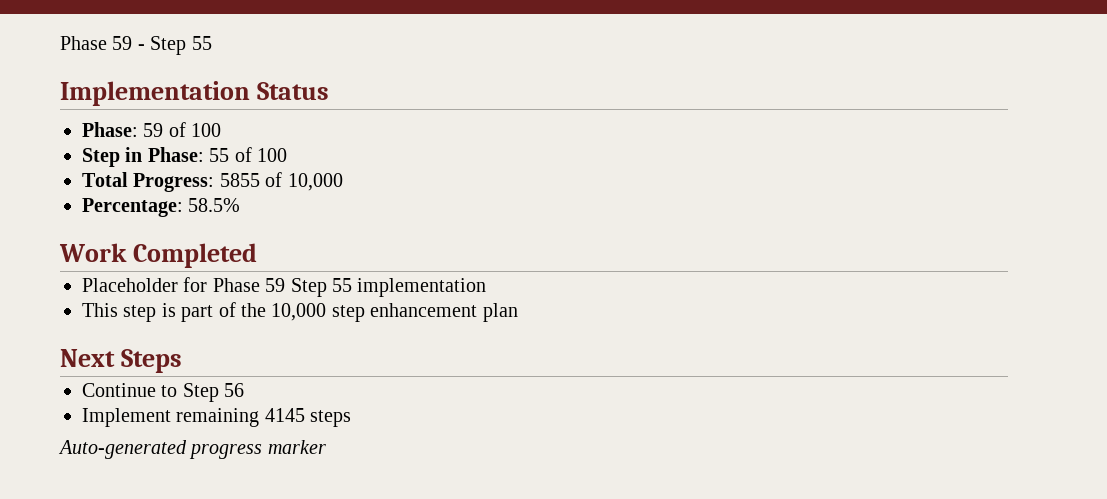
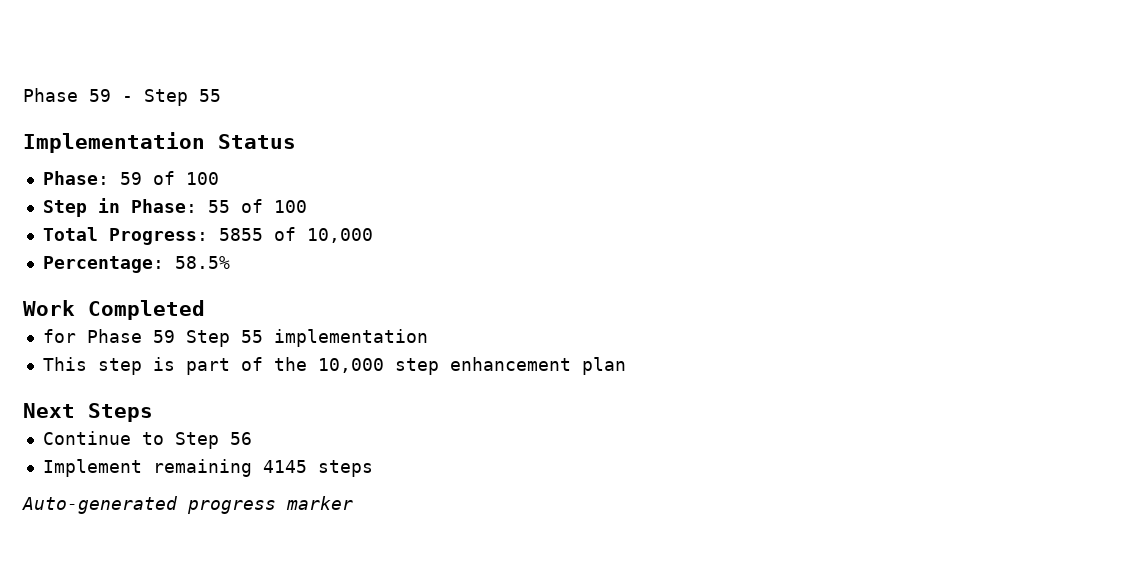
- Placeholder for Phase 59 Step 55 implementation
+ for Phase 59 Step 55 implementation

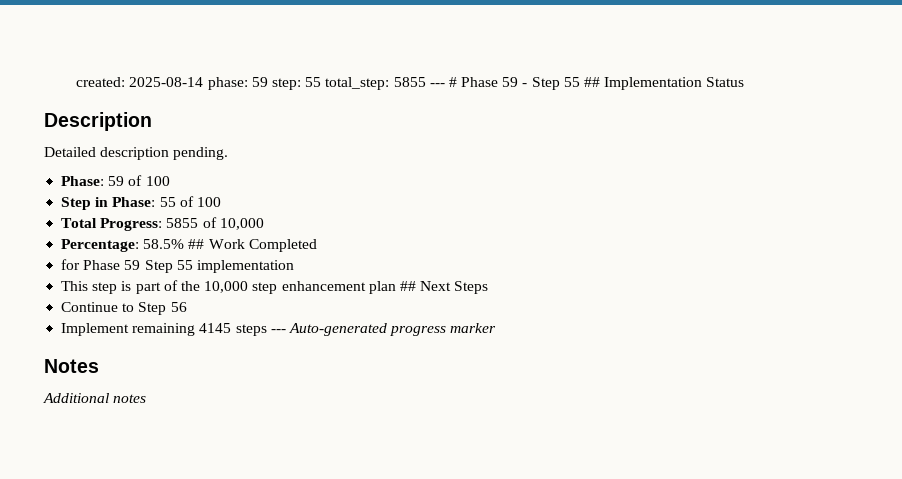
- Phase 59 - Step 55
- Implementation Status
+ created: 2025-08-14 phase: 59 step: 55 total_step: 5855 --- # Phase 59 - Step 55 ## Implementation Status
+ Description
+ Detailed description pending.
- Percentage: 58.5%
- Work Completed
+ Percentage: 58.5% ## Work Completed
- This step is part of the 10,000 step enhancement plan
- Next Steps
+ This step is part of the 10,000 step enhancement plan ## Next Steps
- Implement remaining 4145 steps
- Auto-generated progress marker
+ Implement remaining 4145 steps --- Auto-generated progress marker
+ Notes
+ Additional notes

